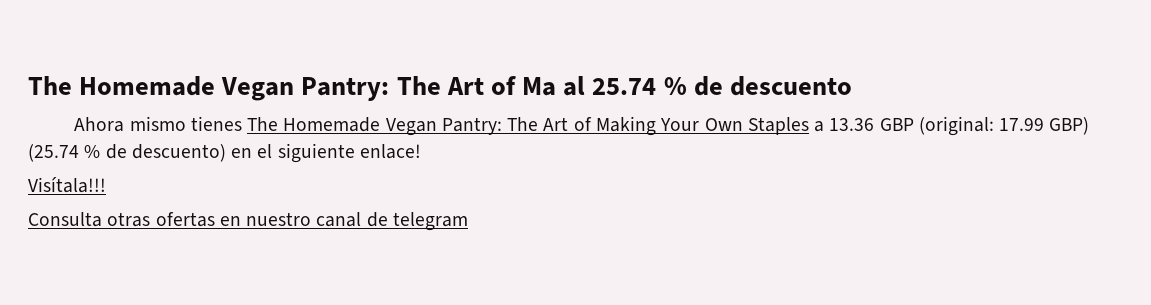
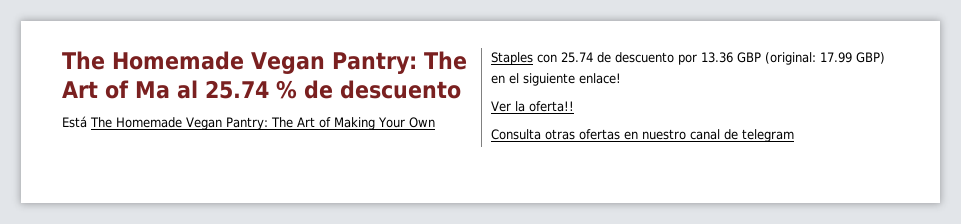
- Ahora mismo tienes The Homemade Vegan Pantry: The Art of Making Your Own Staples a 13.36 GBP (original: 17.99 GBP) (25.74 % de descuento) en el siguiente enlace!
+ Está The Homemade Vegan Pantry: The Art of Making Your Own Staples con 25.74 de descuento por 13.36 GBP (original: 17.99 GBP) en el siguiente enlace!
- Visítala!!!
+ Ver la oferta!!

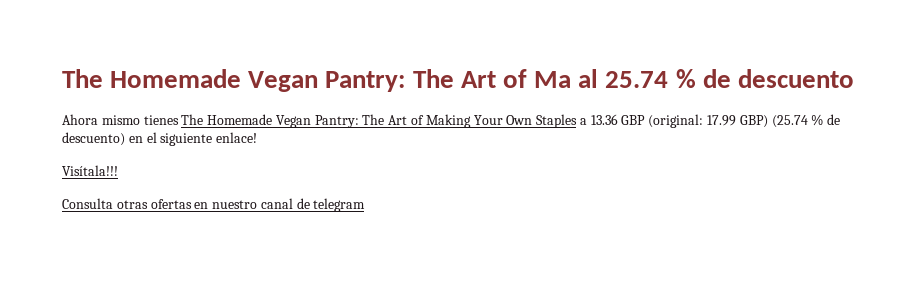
- Está The Homemade Vegan Pantry: The Art of Making Your Own Staples con 25.74 de descuento por 13.36 GBP (original: 17.99 GBP) en el siguiente enlace!
+ Ahora mismo tienes The Homemade Vegan Pantry: The Art of Making Your Own Staples a 13.36 GBP (original: 17.99 GBP) (25.74 % de descuento) en el siguiente enlace!
- Ver la oferta!!
+ Visítala!!!

